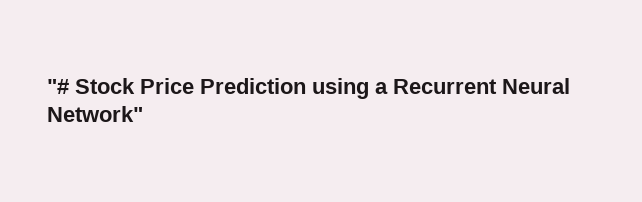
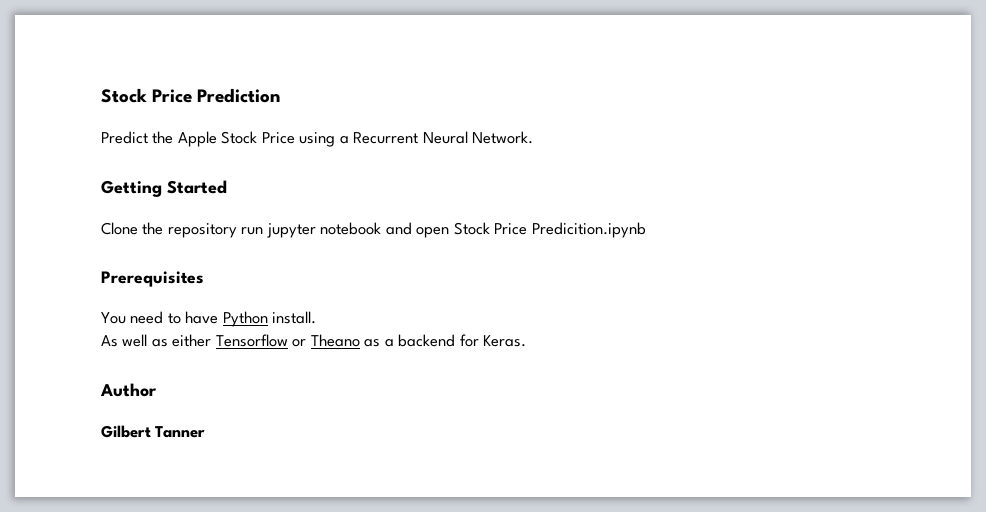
- "# Stock Price Prediction using a Recurrent Neural Network"
+ Stock Price Prediction
+ Predict the Apple Stock Price using a Recurrent Neural Network.
+ Getting Started
+ Clone the repository run jupyter notebook and open Stock Price Predicition.ipynb
+ Prerequisites
+ You need to have Python install.
+ As well as either Tensorflow or Theano as a backend for Keras.
+ Author
+ Gilbert Tanner

